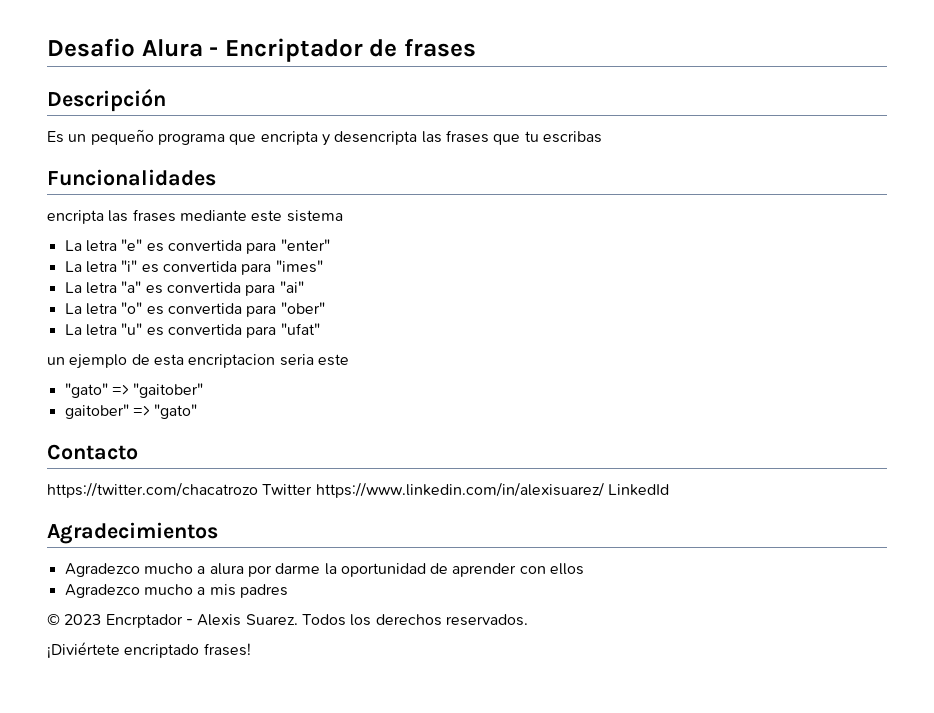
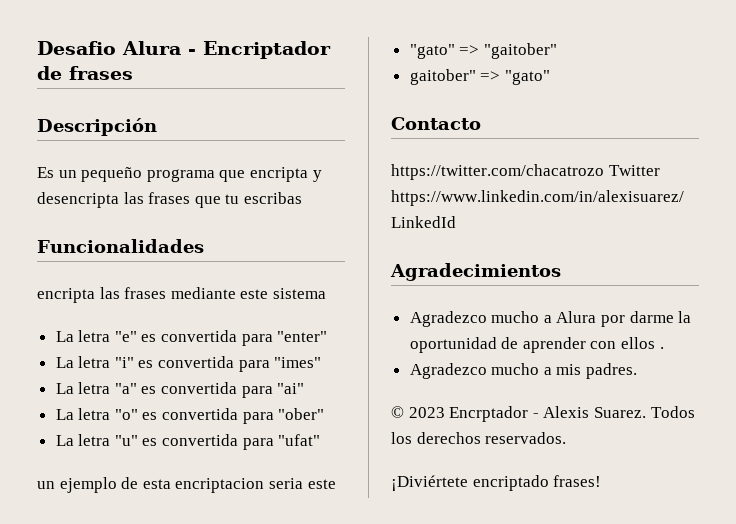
- Agradezco mucho a alura por darme la oportunidad de aprender con ellos
+ Agradezco mucho a Alura por darme la oportunidad de aprender con ellos .
- Agradezco mucho a mis padres
+ Agradezco mucho a mis padres.

